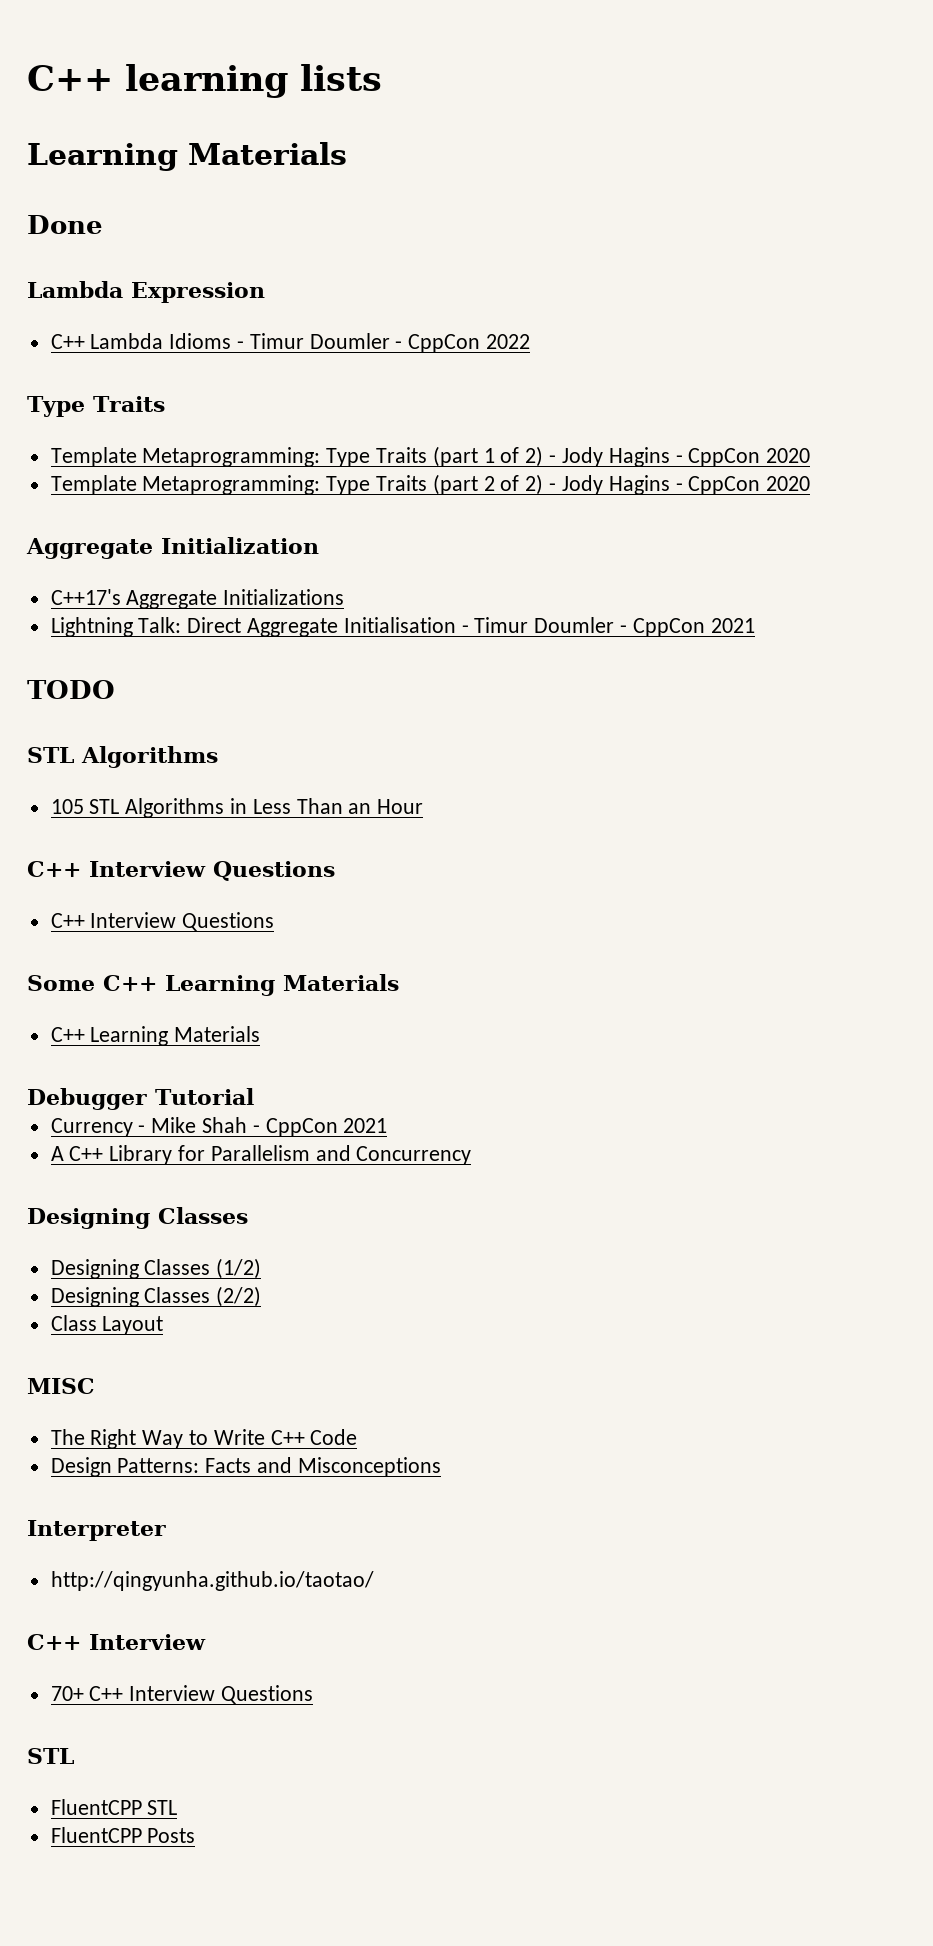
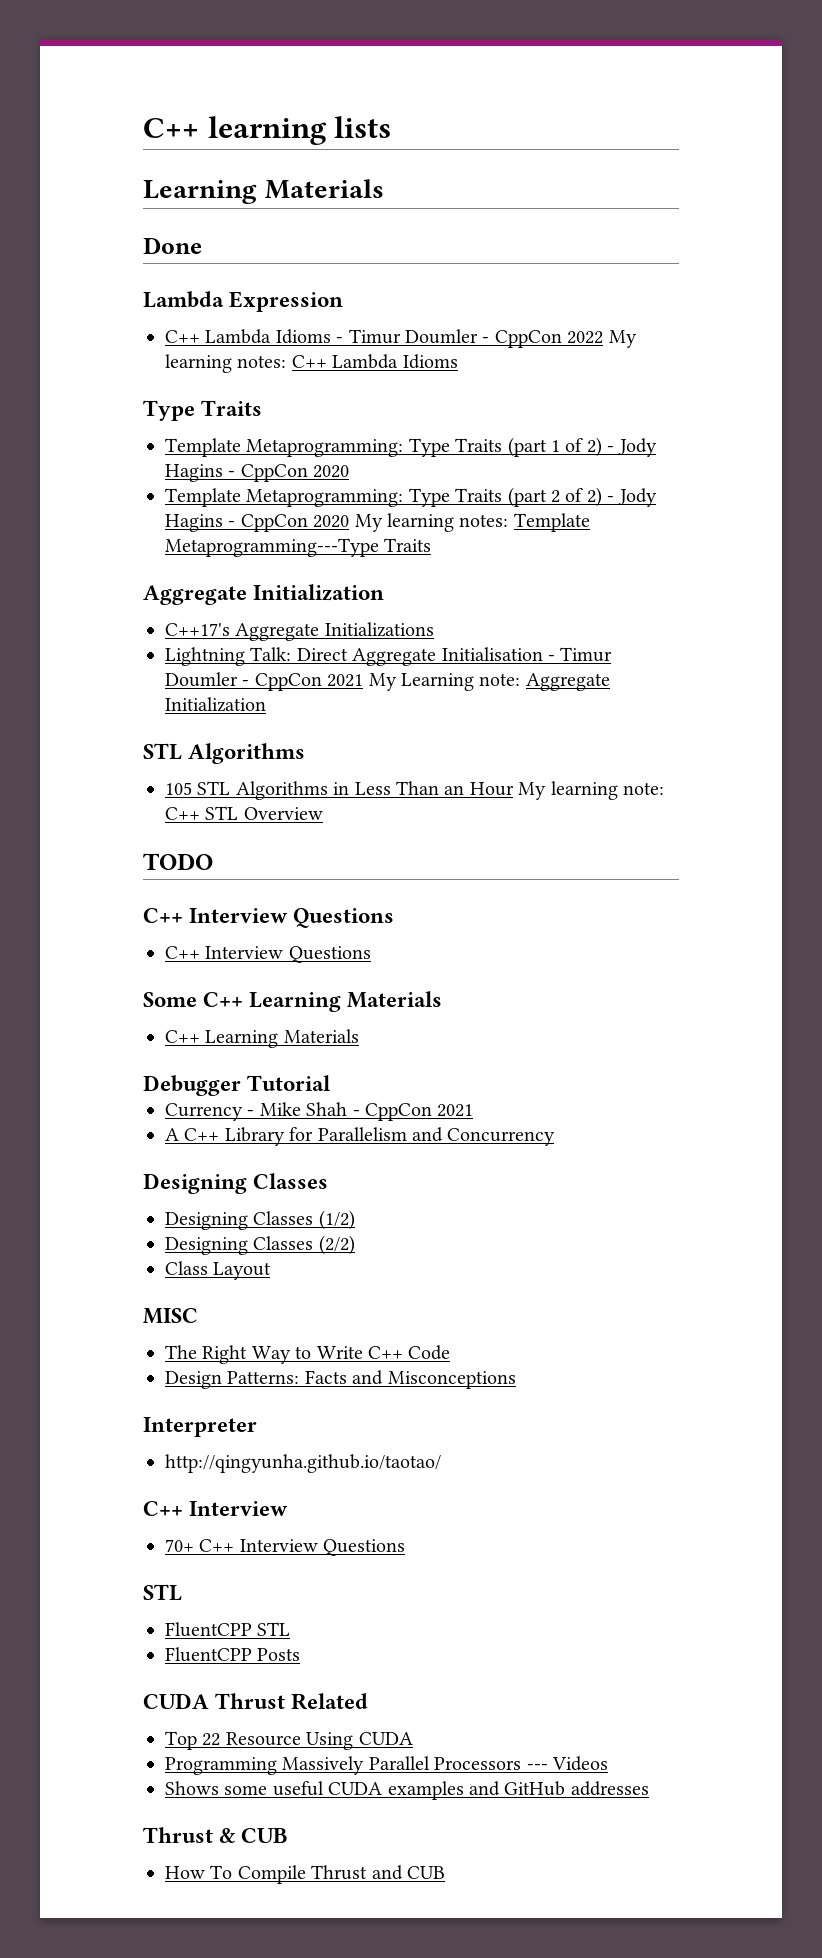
- C++ Lambda Idioms - Timur Doumler - CppCon 2022
+ C++ Lambda Idioms - Timur Doumler - CppCon 2022 My learning notes: C++ Lambda Idioms
- Template Metaprogramming: Type Traits (part 2 of 2) - Jody Hagins - CppCon 2020
+ Template Metaprogramming: Type Traits (part 2 of 2) - Jody Hagins - CppCon 2020 My learning notes: Template Metaprogramming---Type Traits
- Lightning Talk: Direct Aggregate Initialisation - Timur Doumler - CppCon 2021
- TODO
+ Lightning Talk: Direct Aggregate Initialisation - Timur Doumler - CppCon 2021 My Learning note: Aggregate Initialization
- 105 STL Algorithms in Less Than an Hour
+ 105 STL Algorithms in Less Than an Hour My learning note: C++ STL Overview
+ TODO
+ CUDA Thrust Related
+ Top 22 Resource Using CUDA
+ Programming Massively Parallel Processors --- Videos
+ Shows some useful CUDA examples and GitHub addresses
+ Thrust & CUB
+ How To Compile Thrust and CUB

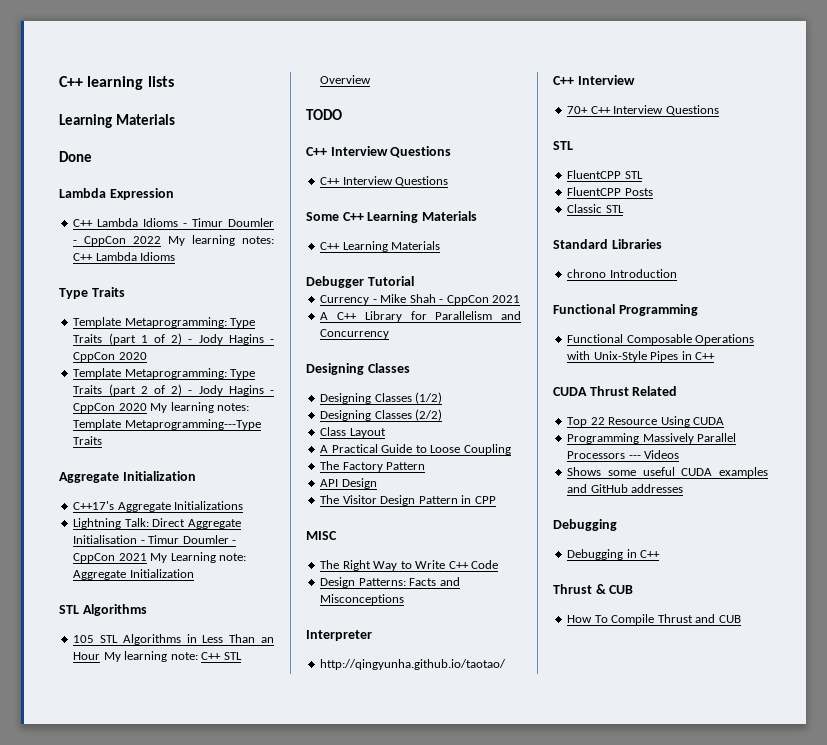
+ A Practical Guide to Loose Coupling
+ The Factory Pattern
+ API Design
+ The Visitor Design Pattern in CPP
+ Classic STL
+ Standard Libraries
+ chrono Introduction
+ Functional Programming
+ Functional Composable Operations with Unix-Style Pipes in C++
  Shows some useful CUDA examples and GitHub addresses
+ Debugging
+ Debugging in C++

